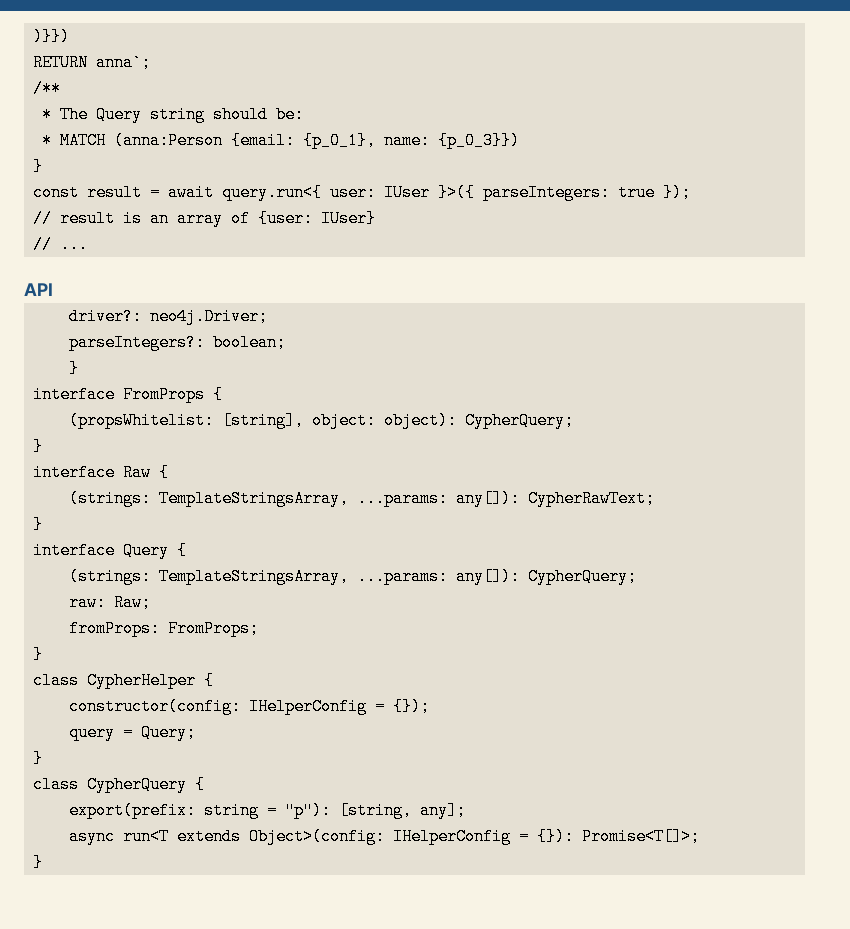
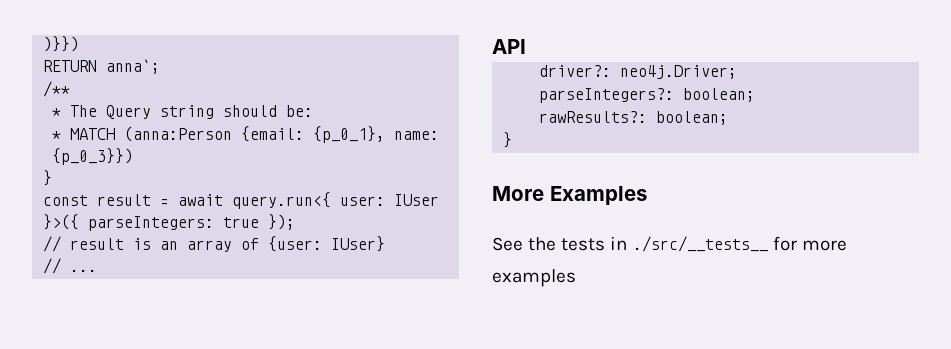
  parseIntegers?: boolean;
+ rawResults?: boolean;
  }
- interface FromProps {
- (propsWhitelist: [string], object: object): CypherQuery;
- }
- interface Raw {
- (strings: TemplateStringsArray, ...params: any[]): CypherRawText;
- }
- interface Query {
- (strings: TemplateStringsArray, ...params: any[]): CypherQuery;
- raw: Raw;
- fromProps: FromProps;
- }
- class CypherHelper {
- constructor(config: IHelperConfig = {});
- query = Query;
- }
- class CypherQuery {
- export(prefix: string = "p"): [string, any];
- async run<T extends Object>(config: IHelperConfig = {}): Promise<T[]>;
- }
+ More Examples
+ See the tests in ./src/__tests__ for more examples

